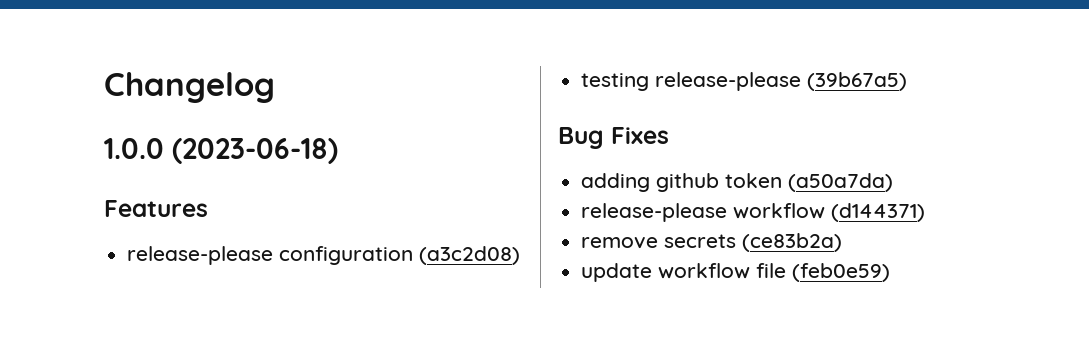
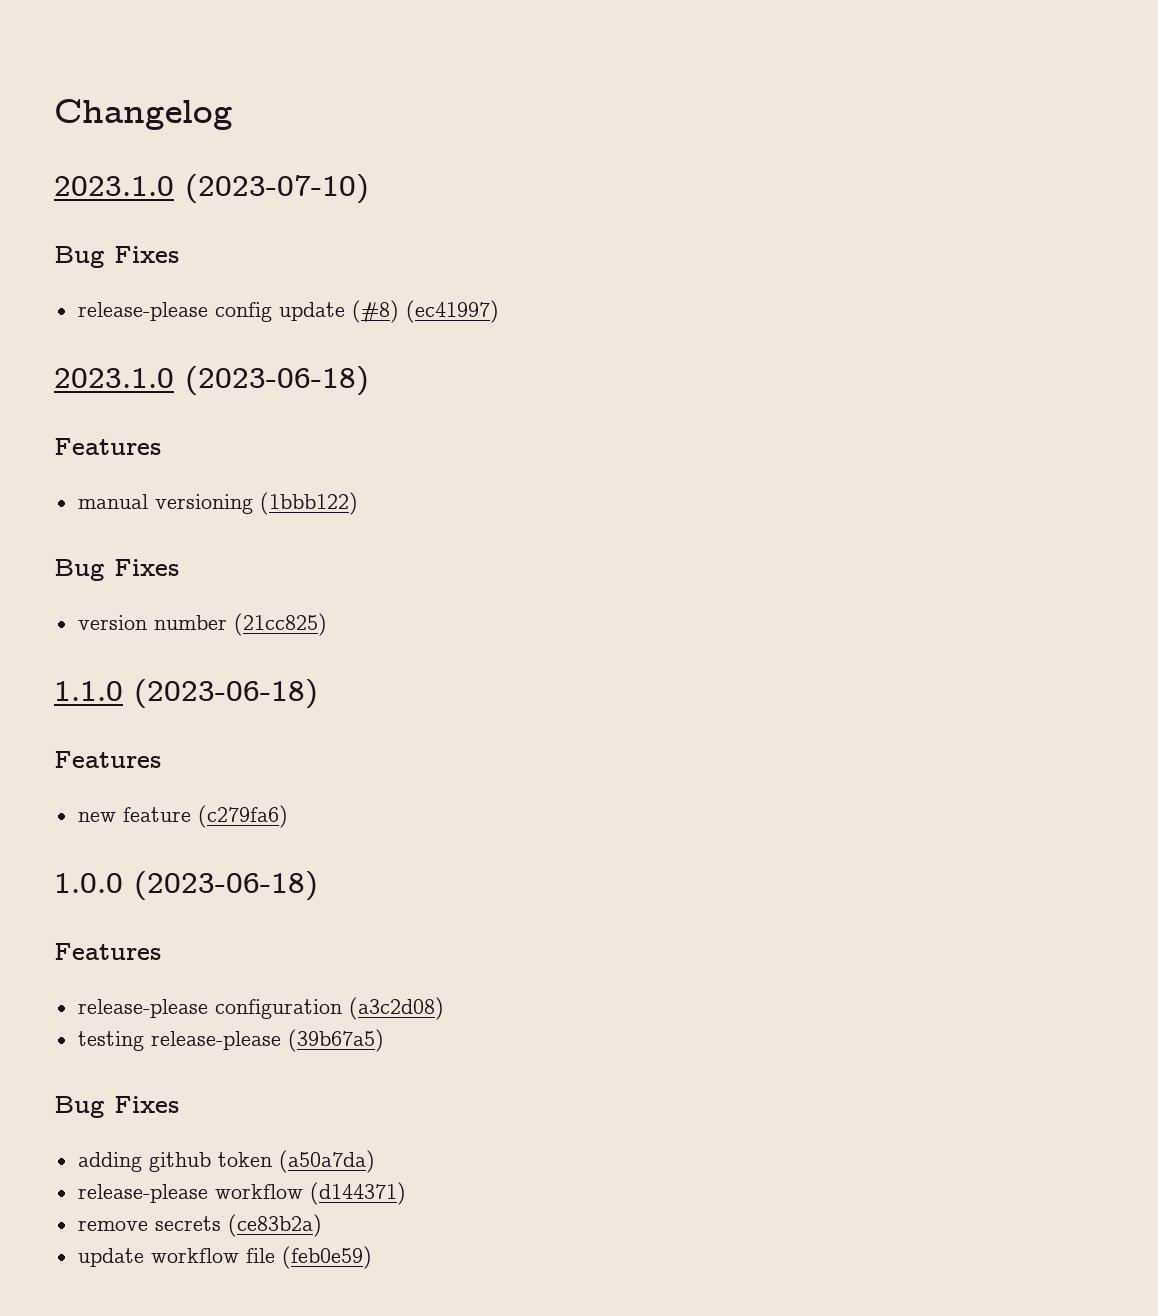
+ 2023.1.0 (2023-07-10)
+ Bug Fixes
+ release-please config update (#8) (ec41997)
+ 2023.1.0 (2023-06-18)
+ Features
+ manual versioning (1bbb122)
+ Bug Fixes
+ version number (21cc825)
+ 1.1.0 (2023-06-18)
+ Features
+ new feature (c279fa6)

